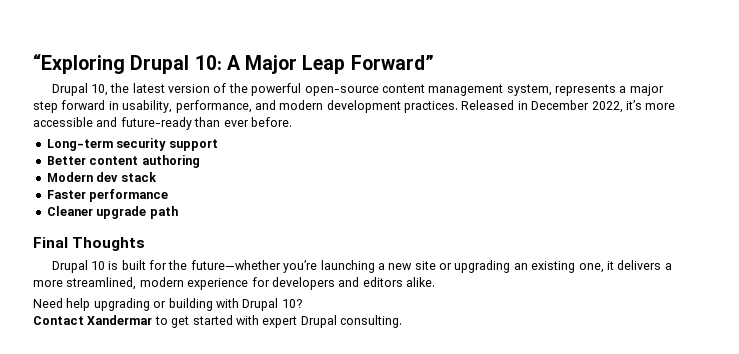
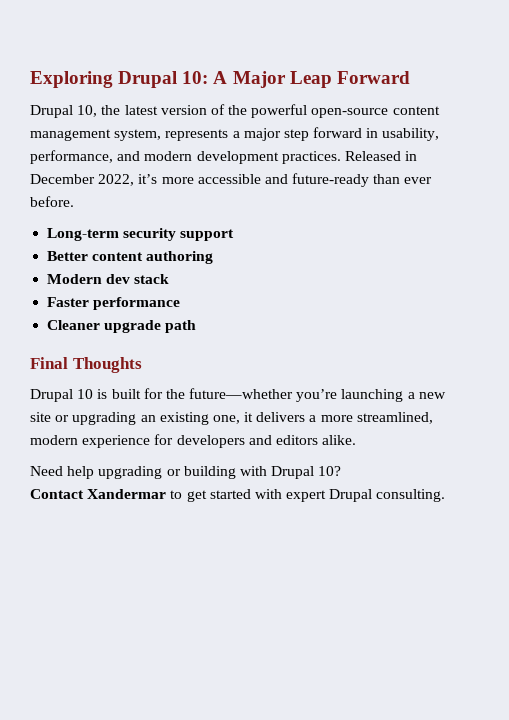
- “Exploring Drupal 10: A Major Leap Forward”
+ Exploring Drupal 10: A Major Leap Forward

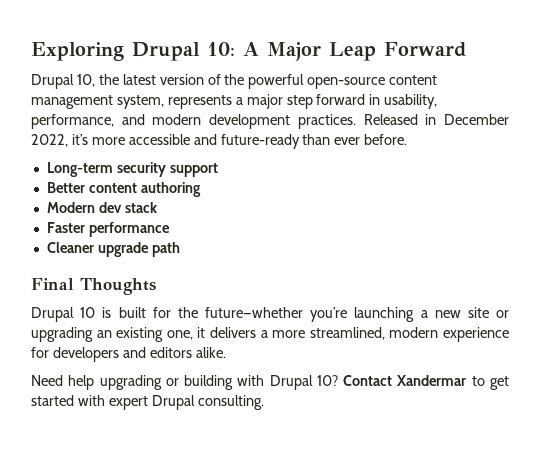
- Need help upgrading or building with Drupal 10?
- Contact Xandermar to get started with expert Drupal consulting.
+ Need help upgrading or building with Drupal 10? Contact Xandermar to get started with expert Drupal consulting.

